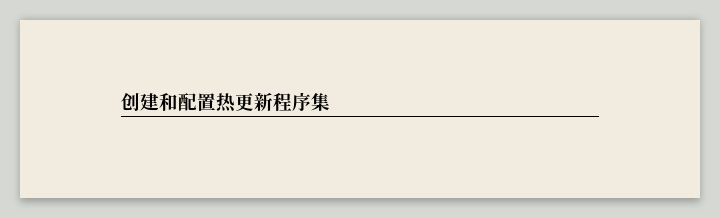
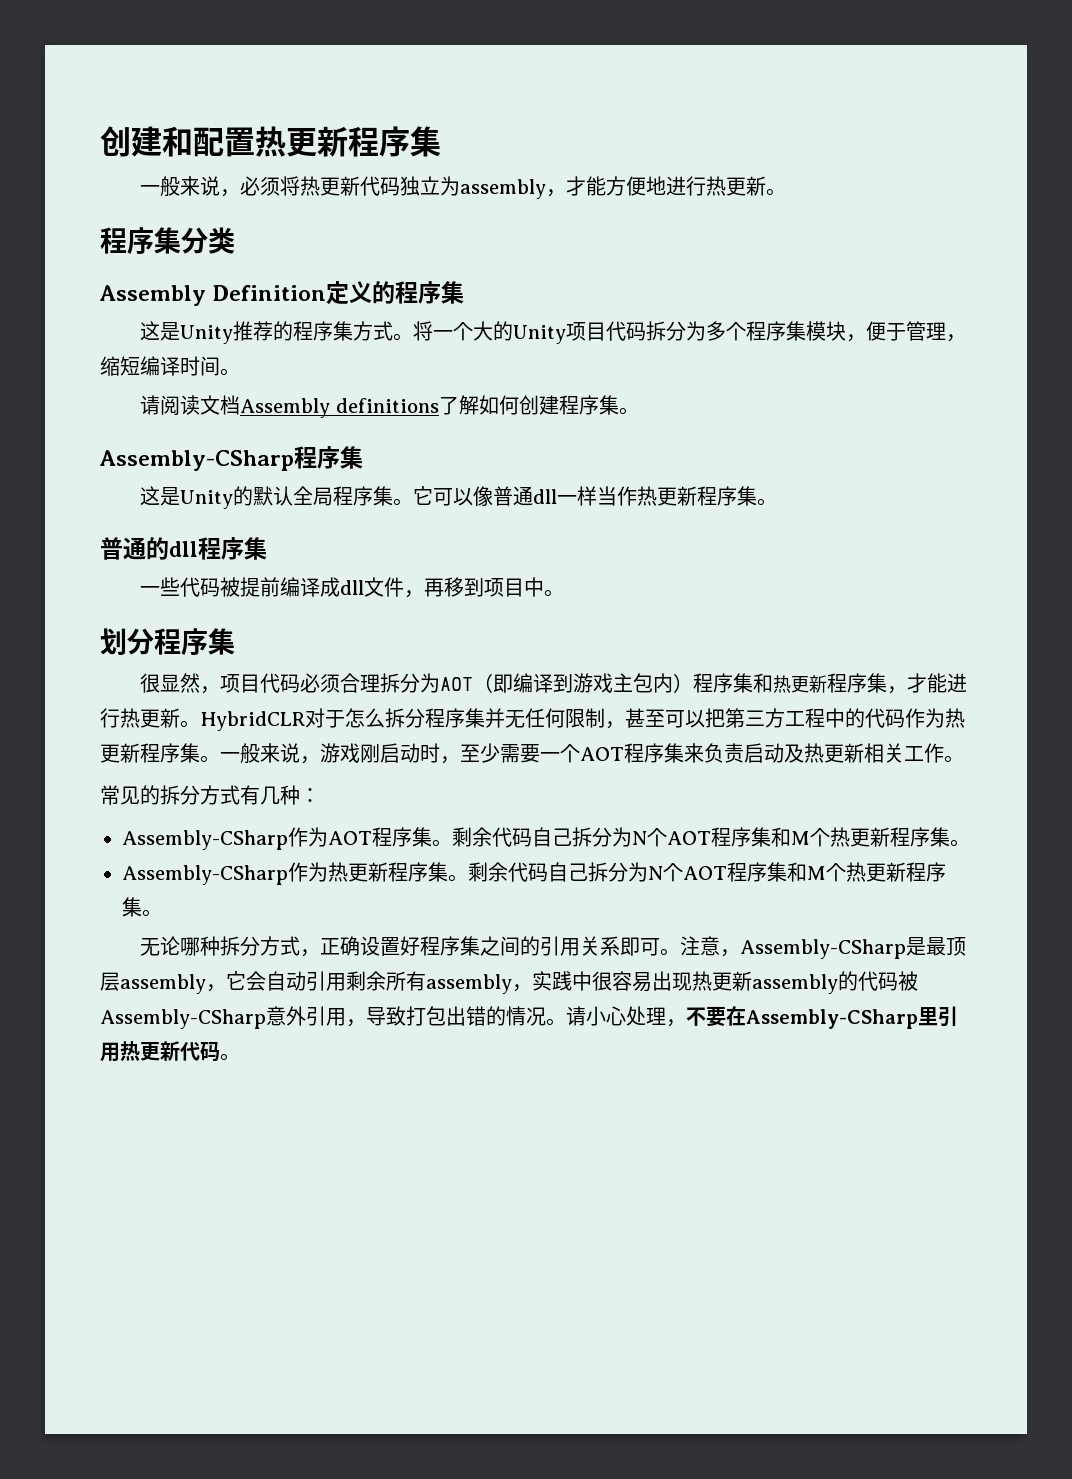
+ 一般来说，必须将热更新代码独立为assembly，才能方便地进行热更新。
+ 程序集分类
+ Assembly Definition定义的程序集
+ 这是Unity推荐的程序集方式。将一个大的Unity项目代码拆分为多个程序集模块，便于管理，缩短编译时间。
+ 请阅读文档Assembly definitions了解如何创建程序集。
+ Assembly-CSharp程序集
+ 这是Unity的默认全局程序集。它可以像普通dll一样当作热更新程序集。
+ 普通的dll程序集
+ 一些代码被提前编译成dll文件，再移到项目中。
+ 划分程序集
+ 很显然，项目代码必须合理拆分为AOT（即编译到游戏主包内）程序集和热更新程序集，才能进行热更新。HybridCLR对于怎么拆分程序集并无任何限制，甚至可以把第三方工程中的代码作为热更新程序集。一般来说，游戏刚启动时，至少需要一个AOT程序集来负责启动及热更新相关工作。
+ 常见的拆分方式有几种：
+ Assembly-CSharp作为AOT程序集。剩余代码自己拆分为N个AOT程序集和M个热更新程序集。
+ Assembly-CSharp作为热更新程序集。剩余代码自己拆分为N个AOT程序集和M个热更新程序集。
+ 无论哪种拆分方式，正确设置好程序集之间的引用关系即可。注意，Assembly-CSharp是最顶层assembly，它会自动引用剩余所有assembly，实践中很容易出现热更新assembly的代码被Assembly-CSharp意外引用，导致打包出错的情况。请小心处理，不要在Assembly-CSharp里引用热更新代码。

